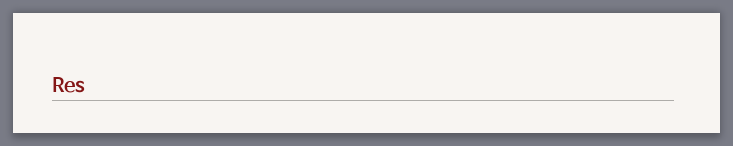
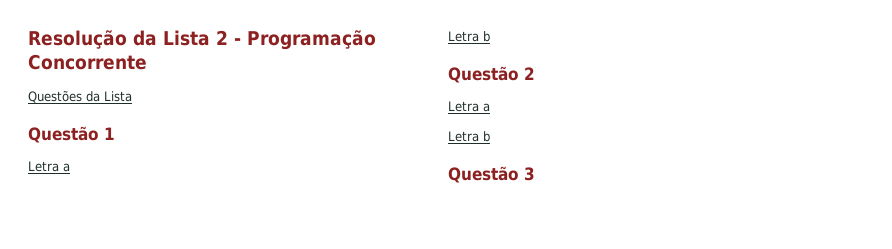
- Res
+ Resolução da Lista 2 - Programação Concorrente
+ Questões da Lista
+ Questão 1
+ Letra a
+ Letra b
+ Questão 2
+ Letra a
+ Letra b
+ Questão 3

